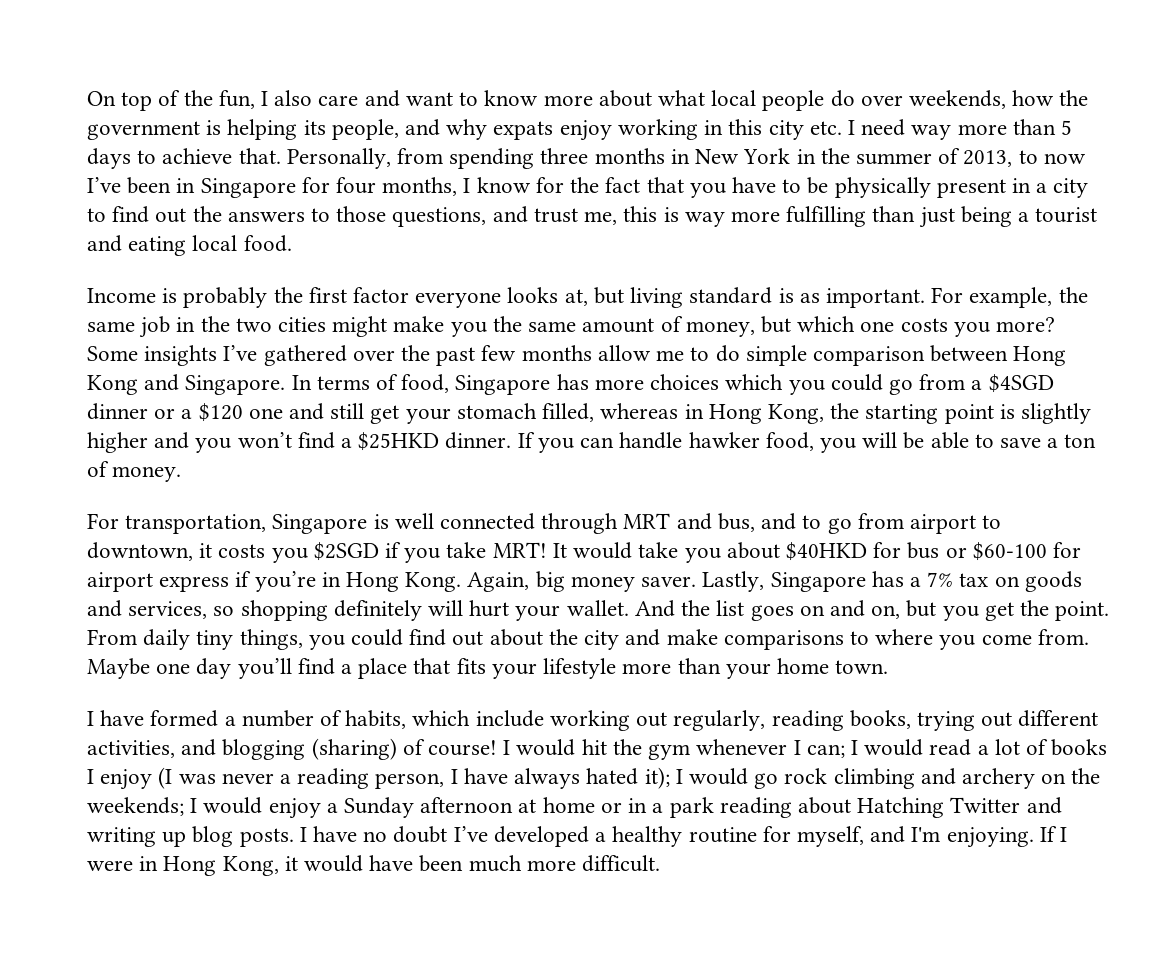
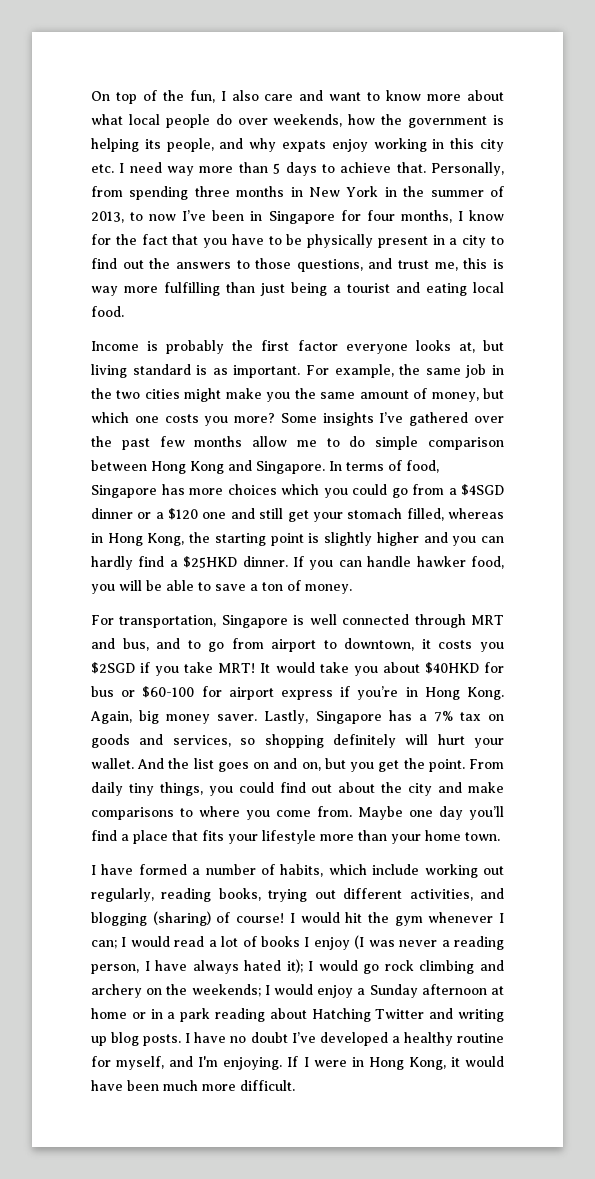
- In terms of food, Singapore has more choices which you could go from a $4SGD dinner or a $120 one and still get your stomach filled, whereas in Hong Kong, the starting point is slightly higher and you won’t find a $25HKD dinner.
+ In terms of food, Singapore has more choices which you could go from a $4SGD dinner or a $120 one and still get your stomach filled, whereas in Hong Kong, the starting point is slightly higher and you can hardly find a $25HKD dinner.

